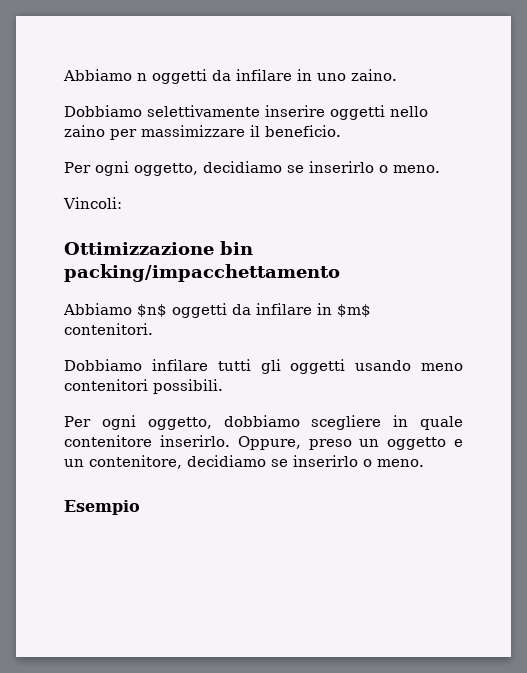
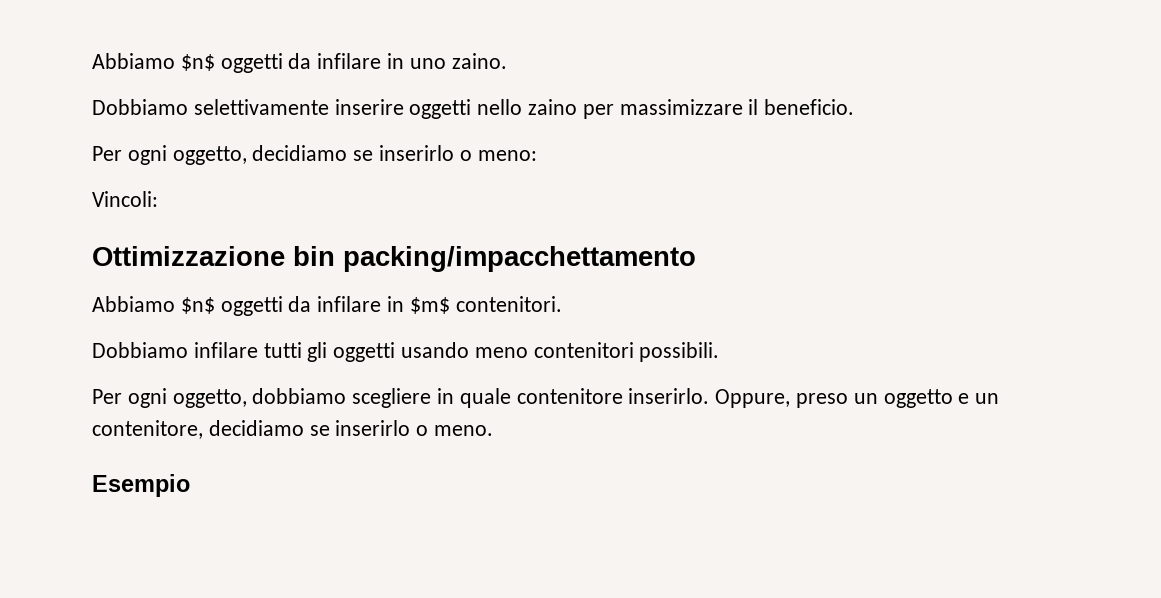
- Abbiamo n oggetti da infilare in uno zaino.
+ Abbiamo $n$ oggetti da infilare in uno zaino.
- Per ogni oggetto, decidiamo se inserirlo o meno.
+ Per ogni oggetto, decidiamo se inserirlo o meno:

